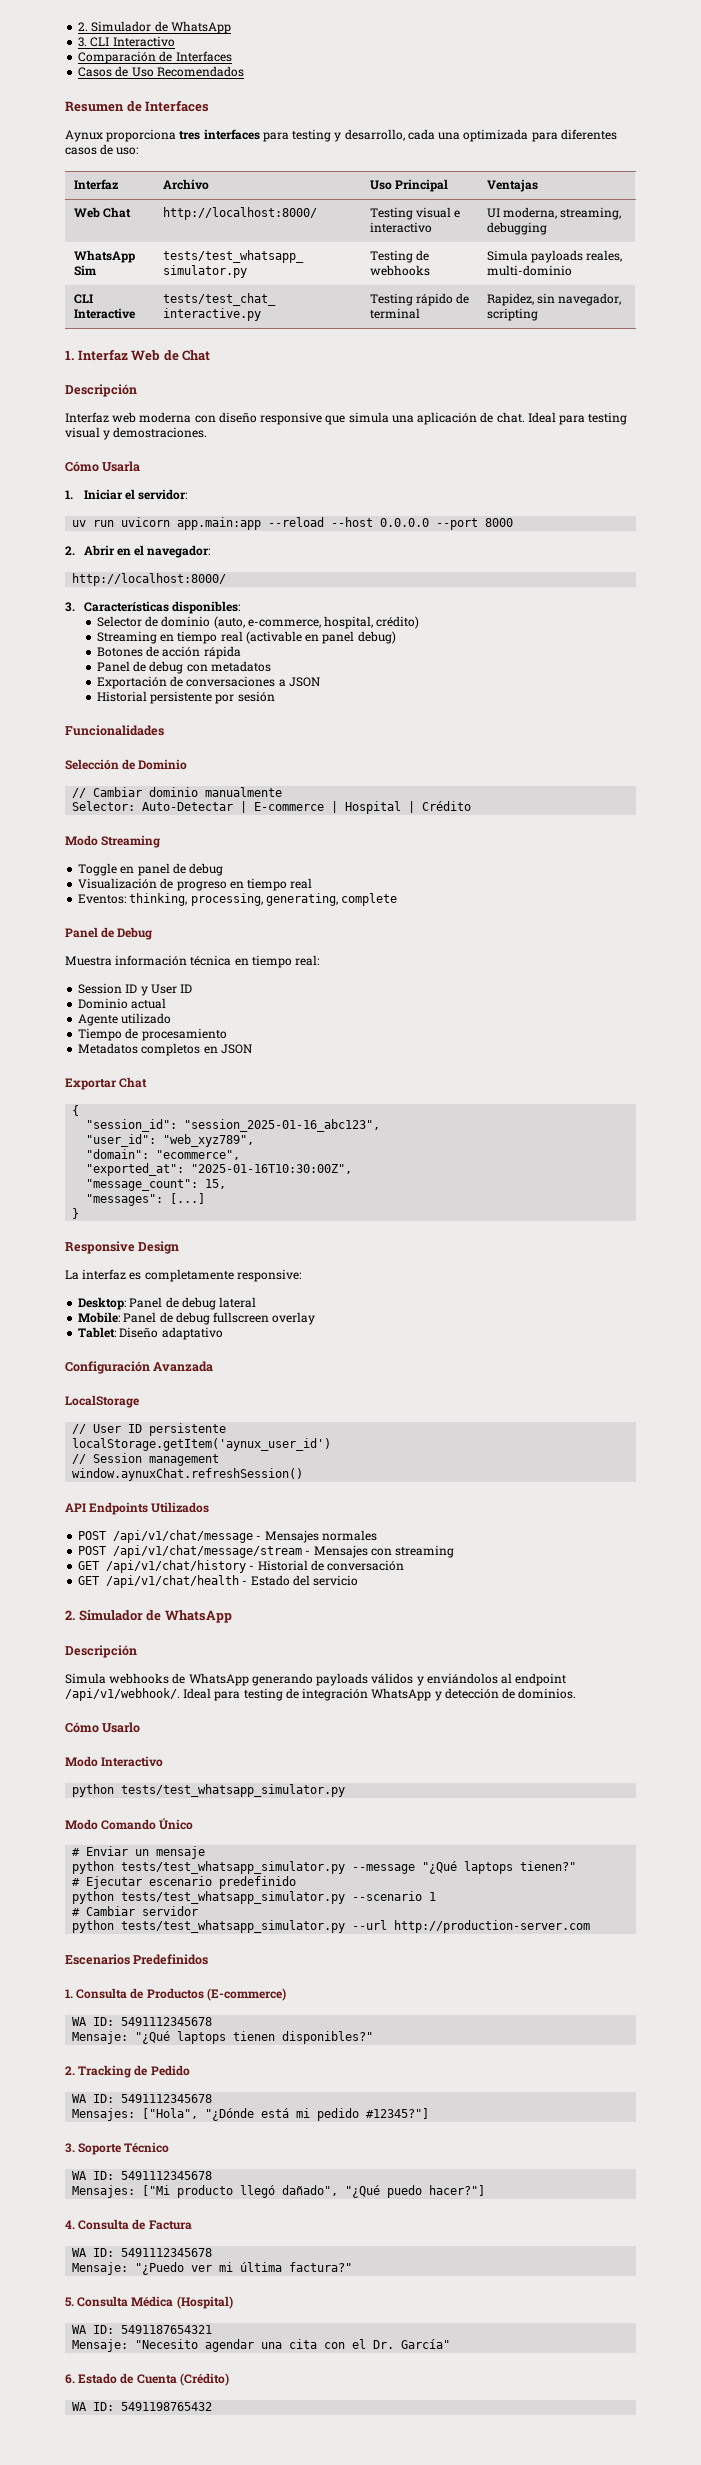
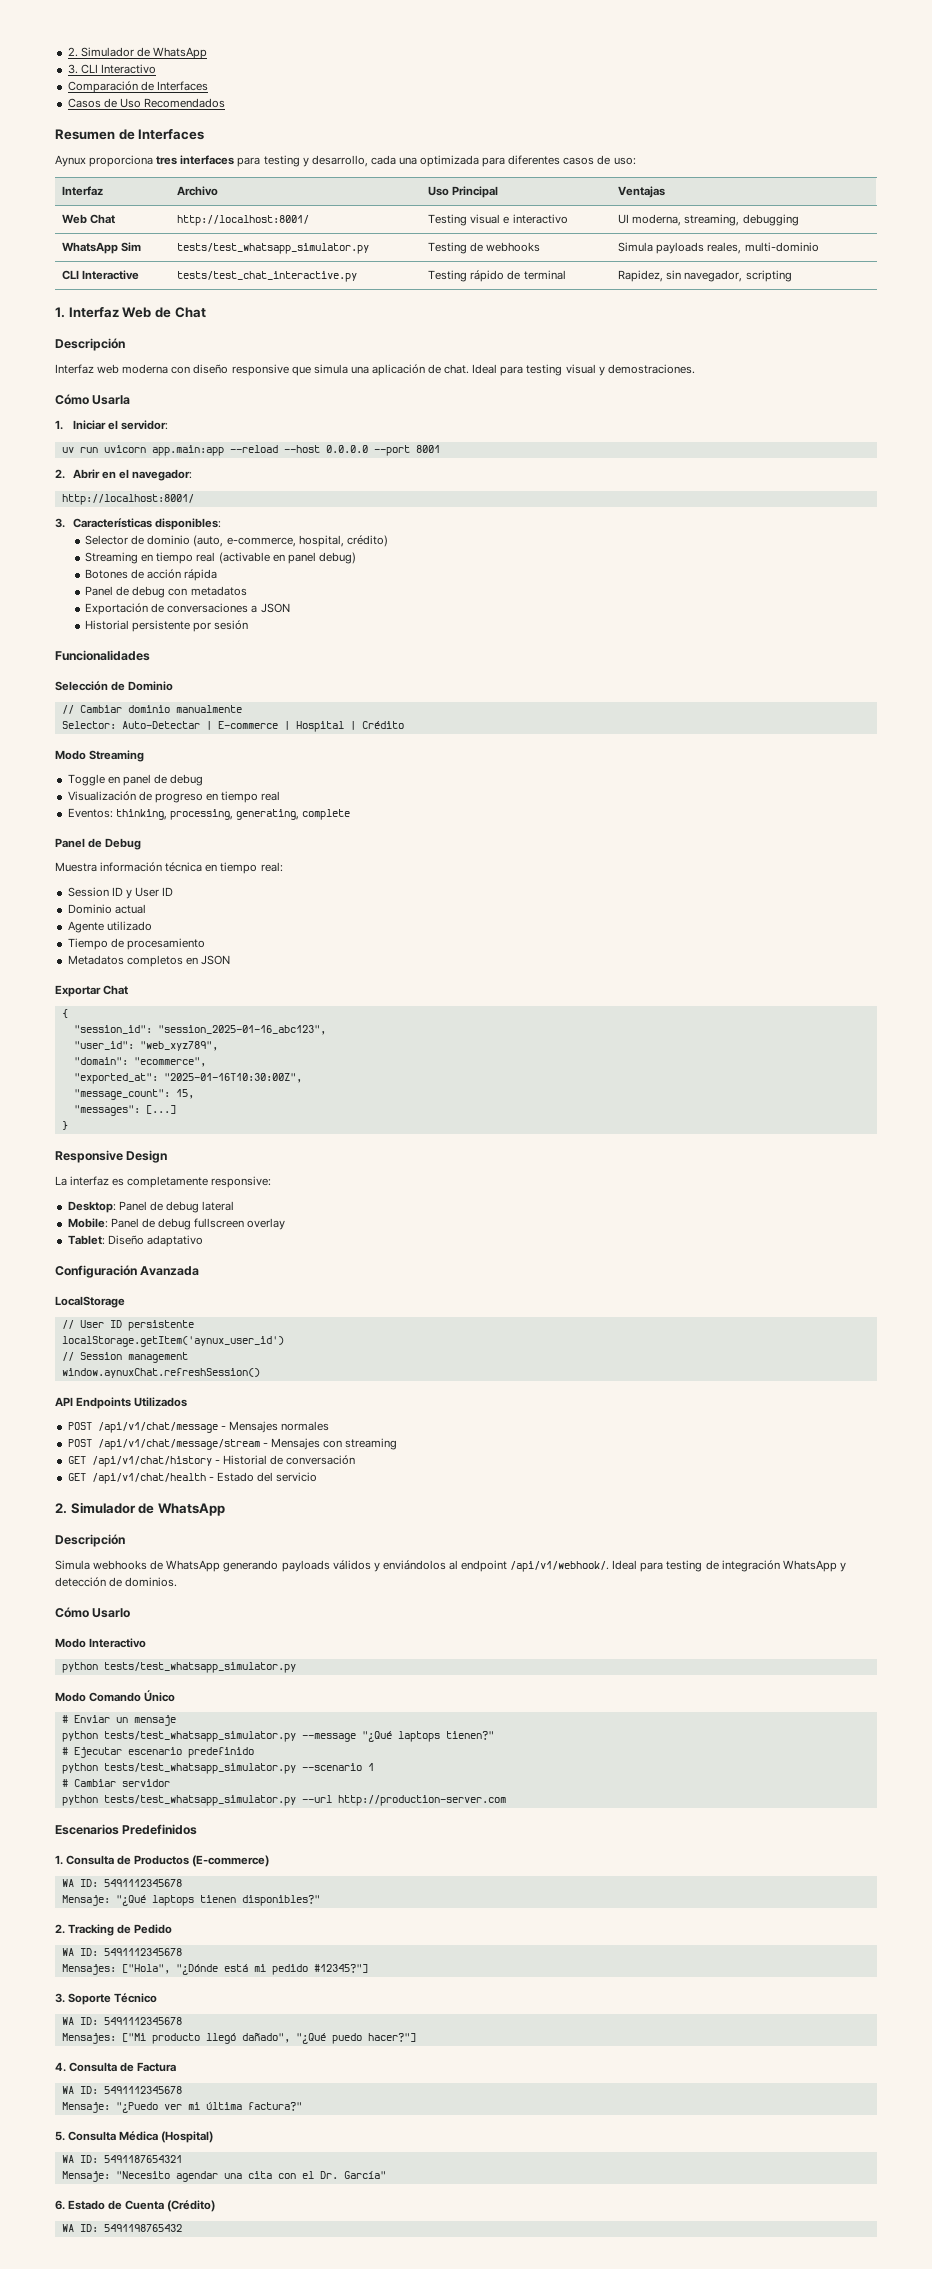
- Web Chat | http://localhost:8000/ | Testing visual e interactivo | UI moderna, streaming, debugging
+ Web Chat | http://localhost:8001/ | Testing visual e interactivo | UI moderna, streaming, debugging
- uv run uvicorn app.main:app --reload --host 0.0.0.0 --port 8000
+ uv run uvicorn app.main:app --reload --host 0.0.0.0 --port 8001
  2. Abrir en el navegador:
- http://localhost:8000/
+ http://localhost:8001/

